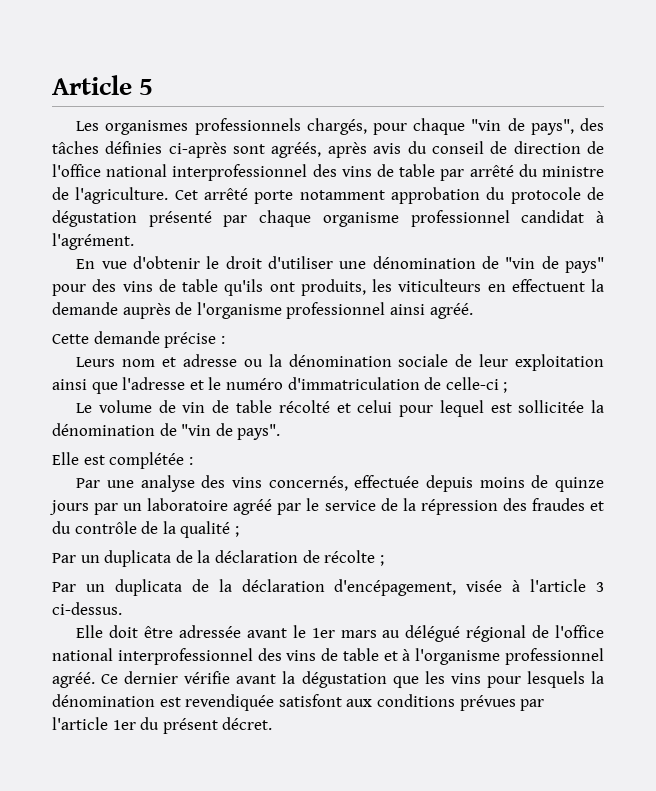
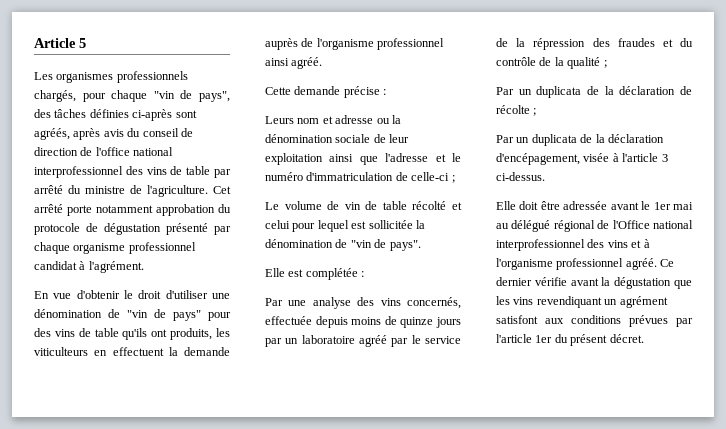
- Elle doit être adressée avant le 1er mars au délégué régional de l'office national interprofessionnel des vins de table et à l'organisme professionnel agréé.
+ Elle doit être adressée avant le 1er mai au délégué régional de l'Office national interprofessionnel des vins et à l'organisme professionnel agréé.
- Ce dernier vérifie avant la dégustation que les vins pour lesquels la dénomination est revendiquée satisfont aux conditions prévues par l'article 1er du présent décret.
+ Ce dernier vérifie avant la dégustation que les vins revendiquant un agrément satisfont aux conditions prévues par l'article 1er du présent décret.

